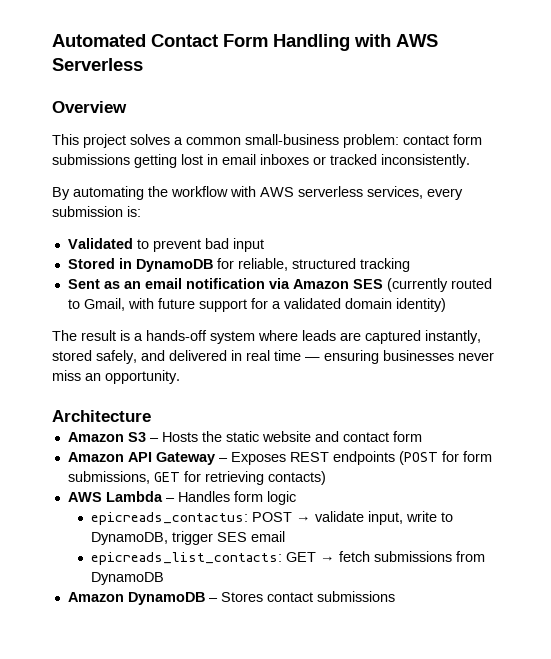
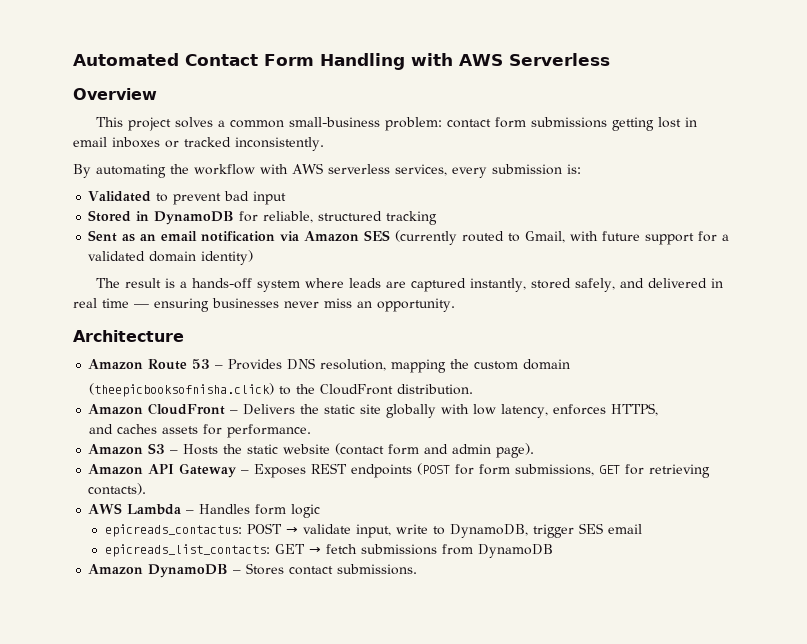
+ Amazon Route 53 – Provides DNS resolution, mapping the custom domain
+ (theepicbooksofnisha.click) to the CloudFront distribution.
+ Amazon CloudFront – Delivers the static site globally with low latency, enforces HTTPS,
+ and caches assets for performance.
- Amazon S3 – Hosts the static website and contact form
+ Amazon S3 – Hosts the static website (contact form and admin page).
- Amazon API Gateway – Exposes REST endpoints (POST for form submissions, GET for retrieving contacts)
+ Amazon API Gateway – Exposes REST endpoints (POST for form submissions, GET for retrieving contacts).
- Amazon DynamoDB – Stores contact submissions
+ Amazon DynamoDB – Stores contact submissions.

